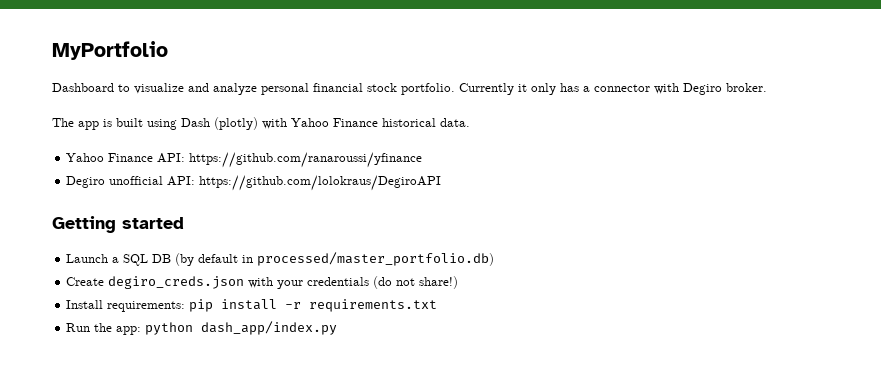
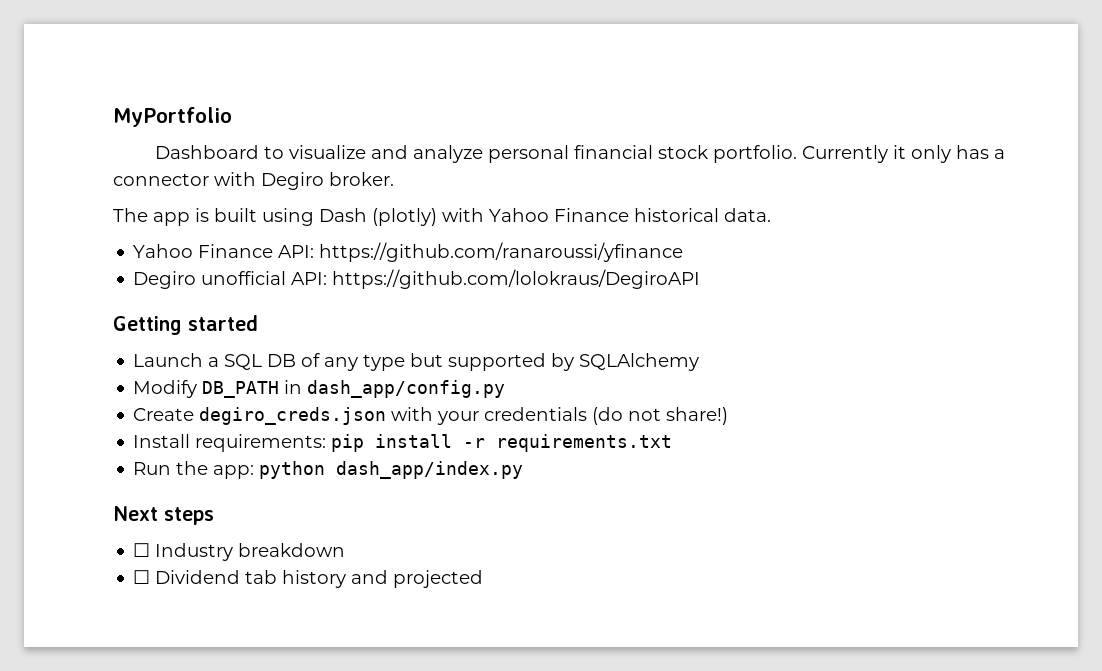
- Launch a SQL DB (by default in processed/master_portfolio.db)
+ Launch a SQL DB of any type but supported by SQLAlchemy
+ Modify DB_PATH in dash_app/config.py
+ Next steps
+ ☐ Industry breakdown
+ ☐ Dividend tab history and projected

